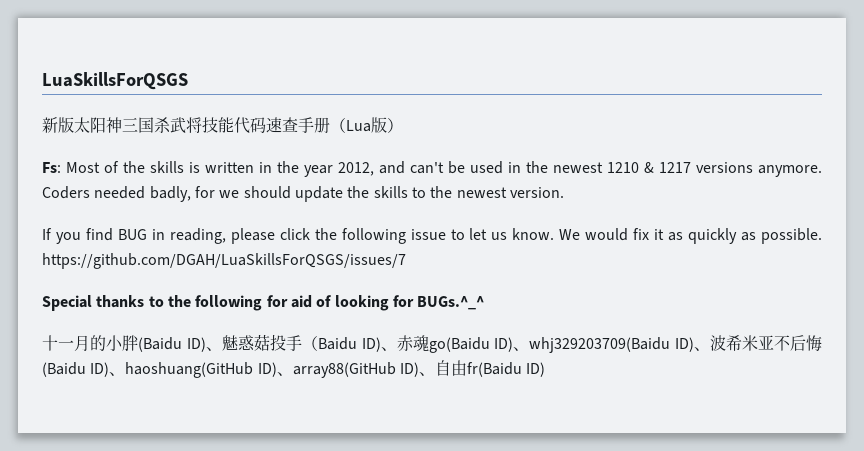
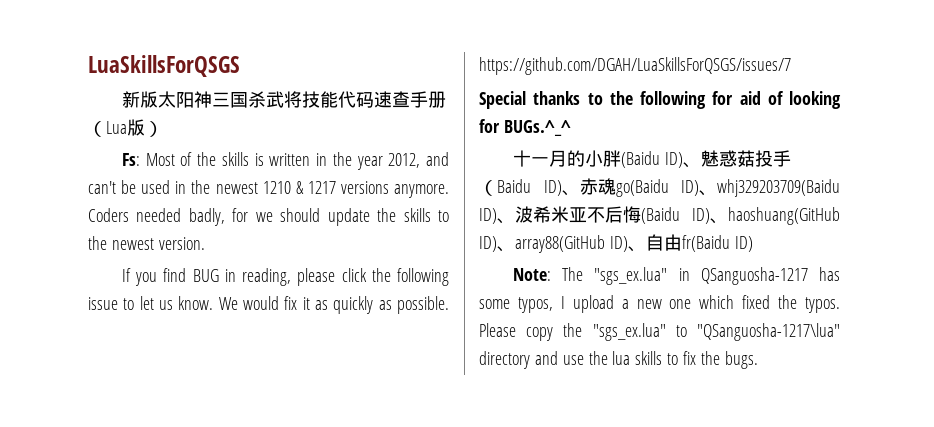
+ Note: The "sgs_ex.lua" in QSanguosha-1217 has some typos, I upload a new one which fixed the typos. Please copy the "sgs_ex.lua" to "QSanguosha-1217\lua" directory and use the lua skills to fix the bugs.

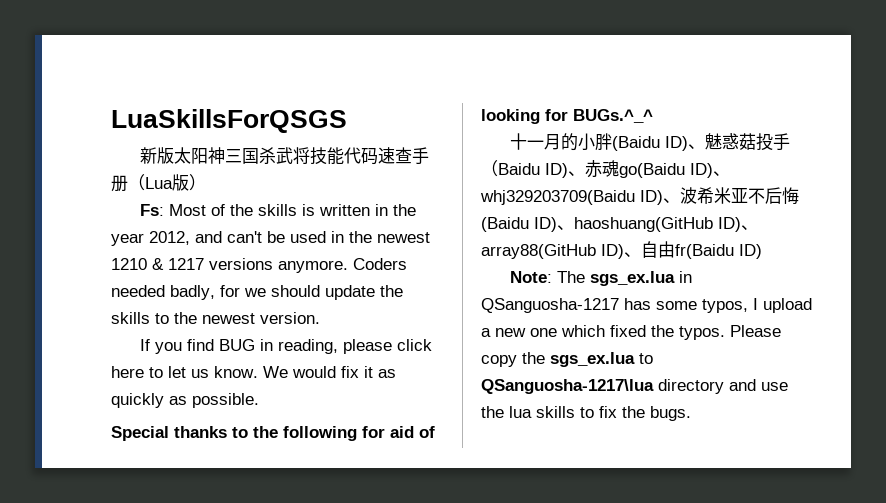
- If you find BUG in reading, please click the following issue to let us know.
+ If you find BUG in reading, please click here to let us know.
- We would fix it as quickly as possible. https://github.com/DGAH/LuaSkillsForQSGS/issues/7
+ We would fix it as quickly as possible.
- Note: The "sgs_ex.lua" in QSanguosha-1217 has some typos, I upload a new one which fixed the typos.
+ Note: The sgs_ex.lua in QSanguosha-1217 has some typos, I upload a new one which fixed the typos.
- Please copy the "sgs_ex.lua" to "QSanguosha-1217\lua" directory and use the lua skills to fix the bugs.
+ Please copy the sgs_ex.lua to QSanguosha-1217\lua directory and use the lua skills to fix the bugs.

